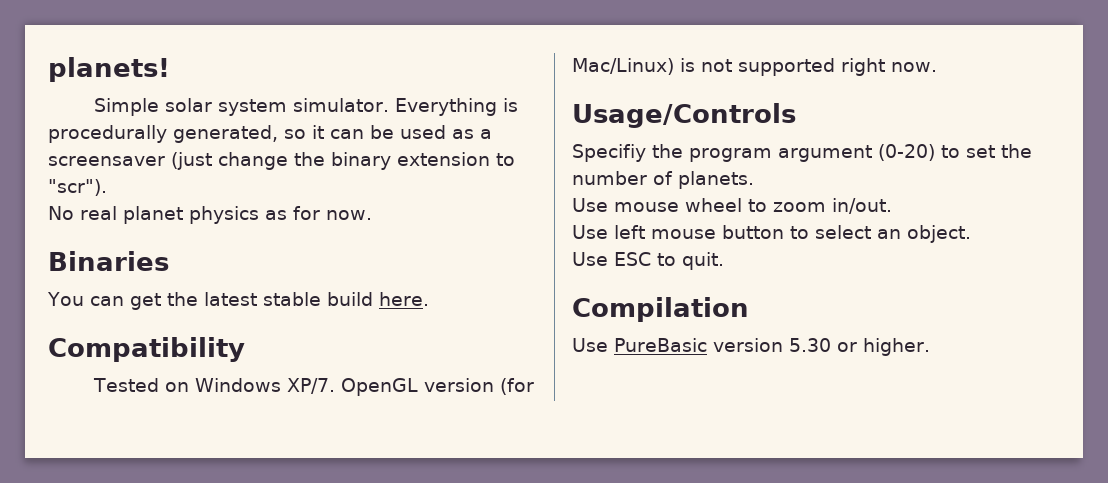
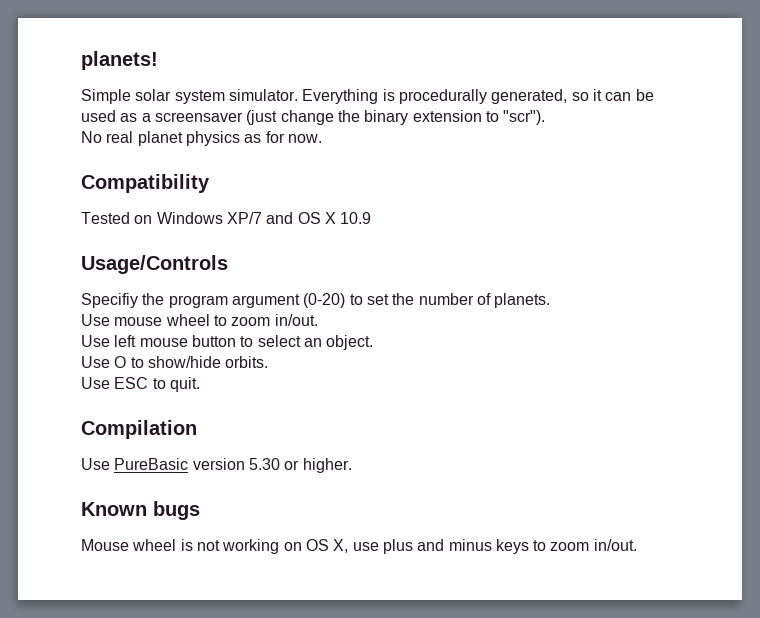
- Binaries
- You can get the latest stable build here.
  Compatibility
- Tested on Windows XP/7. OpenGL version (for Mac/Linux) is not supported right now.
+ Tested on Windows XP/7 and OS X 10.9
+ Use O to show/hide orbits.
+ Known bugs
+ Mouse wheel is not working on OS X, use plus and minus keys to zoom in/out.

